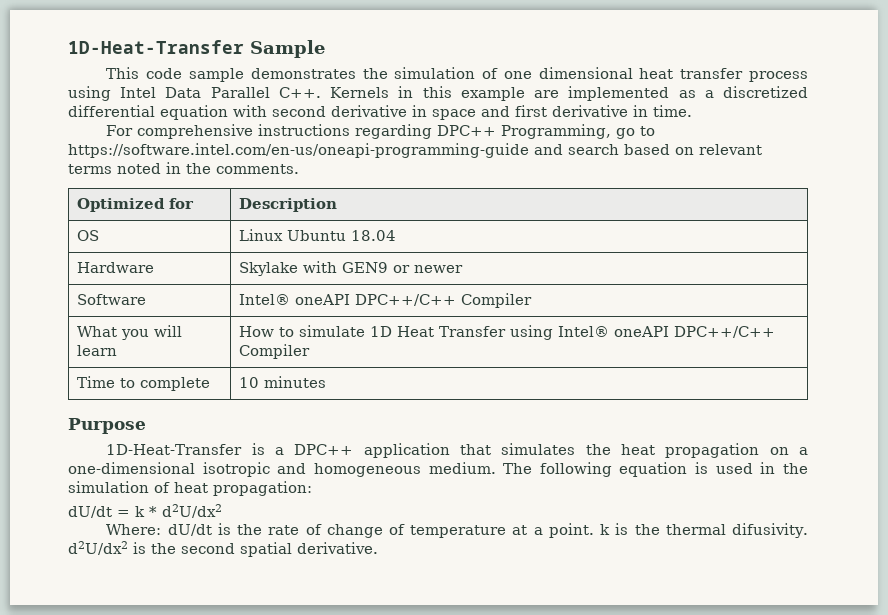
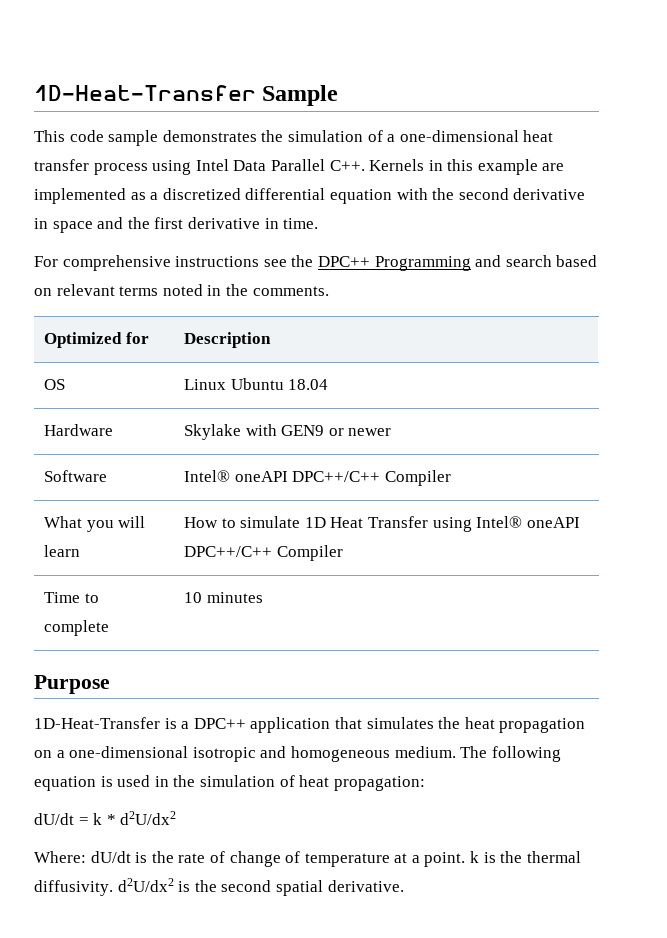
- This code sample demonstrates the simulation of one dimensional heat transfer process using Intel Data Parallel C++. Kernels in this example are implemented as a discretized differential equation with second derivative in space and first derivative in time.
+ This code sample demonstrates the simulation of a one-dimensional heat transfer process using Intel Data Parallel C++. Kernels in this example are implemented as a discretized differential equation with the second derivative in space and the first derivative in time.
- For comprehensive instructions regarding DPC++ Programming, go to https://software.intel.com/en-us/oneapi-programming-guide and search based on relevant terms noted in the comments.
+ For comprehensive instructions see the DPC++ Programming and search based on relevant terms noted in the comments.
- Where: dU/dt is the rate of change of temperature at a point. k is the thermal difusivity. d2U/dx2 is the second spatial derivative.
+ Where: dU/dt is the rate of change of temperature at a point. k is the thermal diffusivity. d2U/dx2 is the second spatial derivative.

